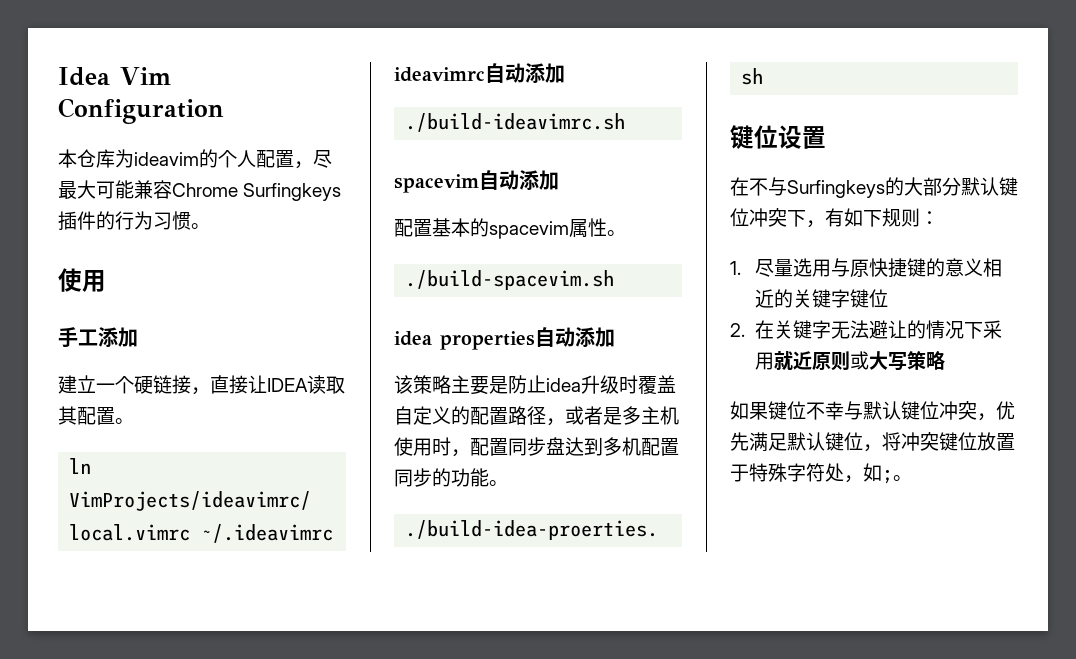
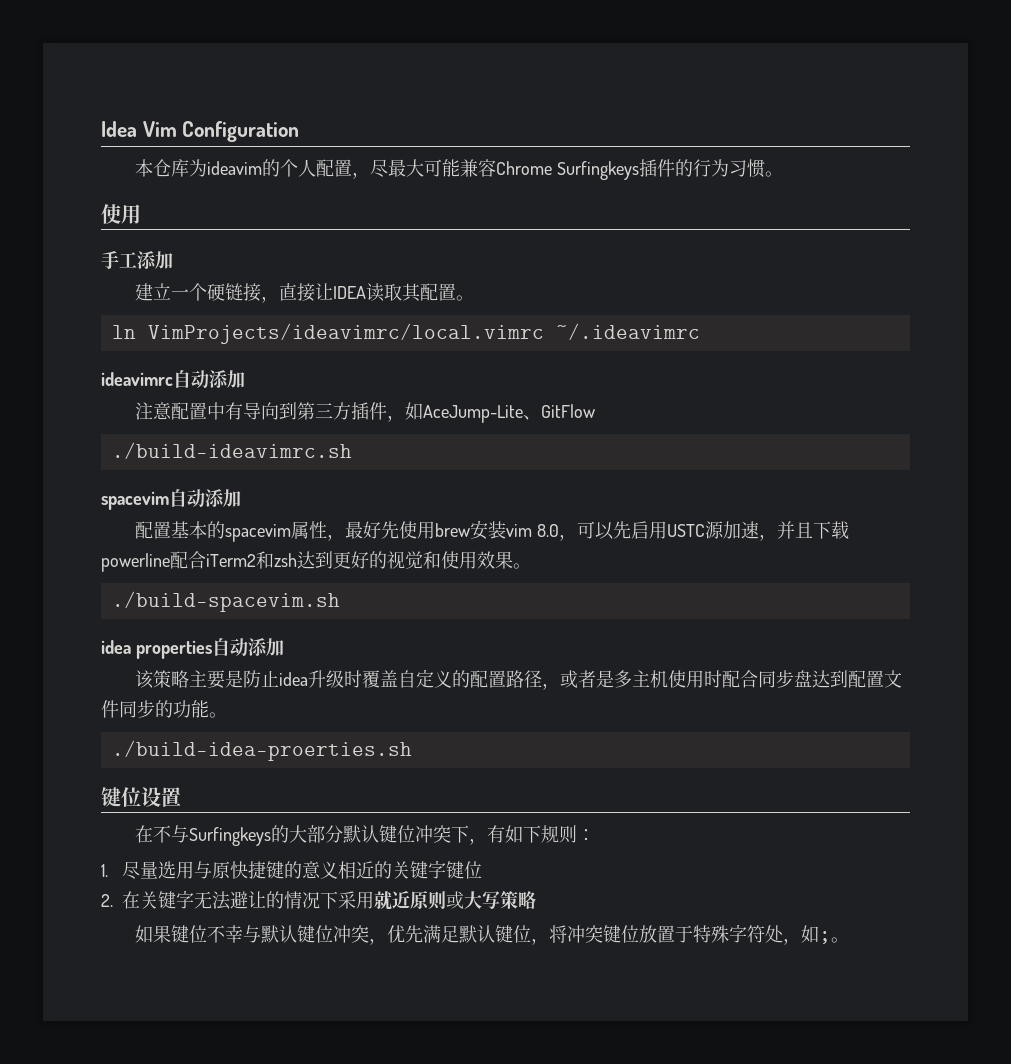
+ 注意配置中有导向到第三方插件，如AceJump-Lite、GitFlow
- 配置基本的spacevim属性。
+ 配置基本的spacevim属性，最好先使用brew安装vim 8.0，可以先启用USTC源加速，并且下载powerline配合iTerm2和zsh达到更好的视觉和使用效果。
- 该策略主要是防止idea升级时覆盖自定义的配置路径，或者是多主机使用时，配置同步盘达到多机配置同步的功能。
+ 该策略主要是防止idea升级时覆盖自定义的配置路径，或者是多主机使用时配合同步盘达到配置文件同步的功能。

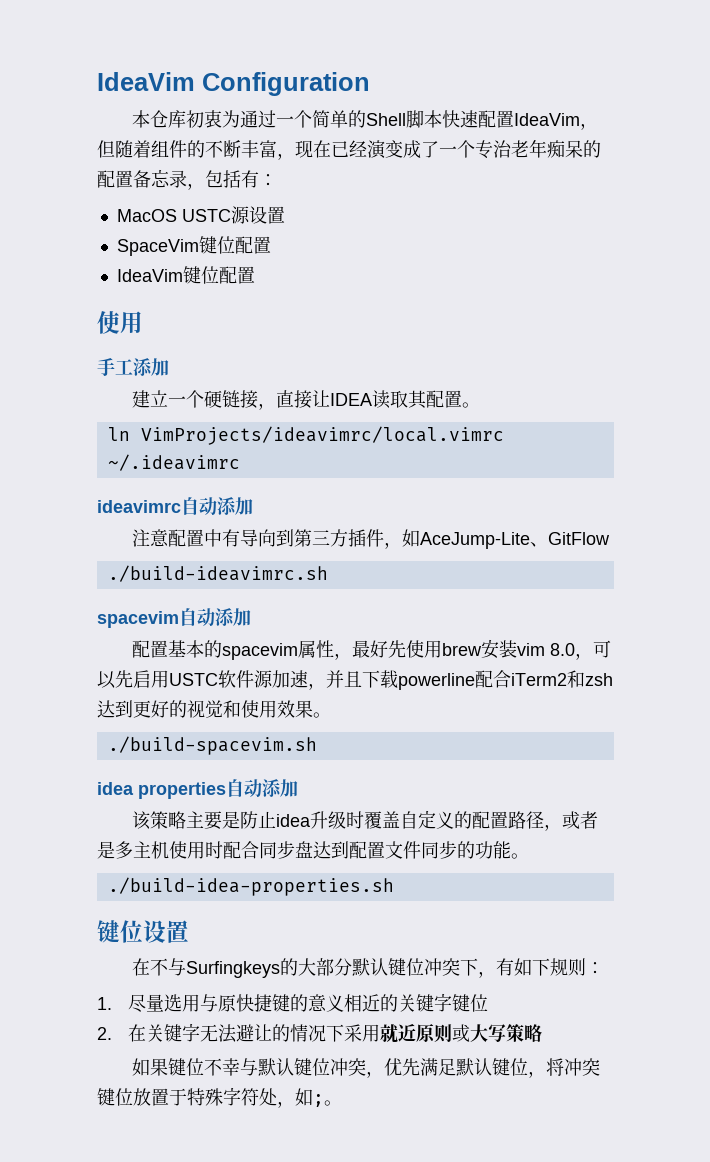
- Idea Vim Configuration
+ IdeaVim Configuration
- 本仓库为ideavim的个人配置，尽最大可能兼容Chrome Surfingkeys插件的行为习惯。
+ 本仓库初衷为通过一个简单的Shell脚本快速配置IdeaVim，但随着组件的不断丰富，现在已经演变成了一个专治老年痴呆的配置备忘录，包括有：
+ MacOS USTC源设置
+ SpaceVim键位配置
+ IdeaVim键位配置
- 配置基本的spacevim属性，最好先使用brew安装vim 8.0，可以先启用USTC源加速，并且下载powerline配合iTerm2和zsh达到更好的视觉和使用效果。
+ 配置基本的spacevim属性，最好先使用brew安装vim 8.0，可以先启用USTC软件源加速，并且下载powerline配合iTerm2和zsh达到更好的视觉和使用效果。
- ./build-idea-proerties.sh
+ ./build-idea-properties.sh

